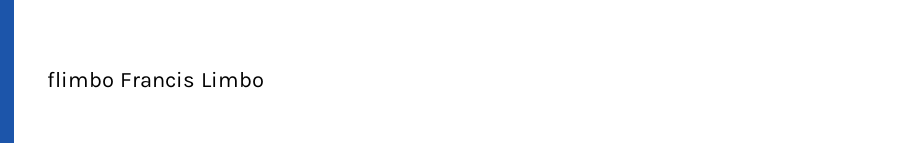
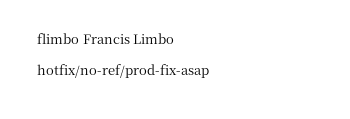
+ hotfix/no-ref/prod-fix-asap

